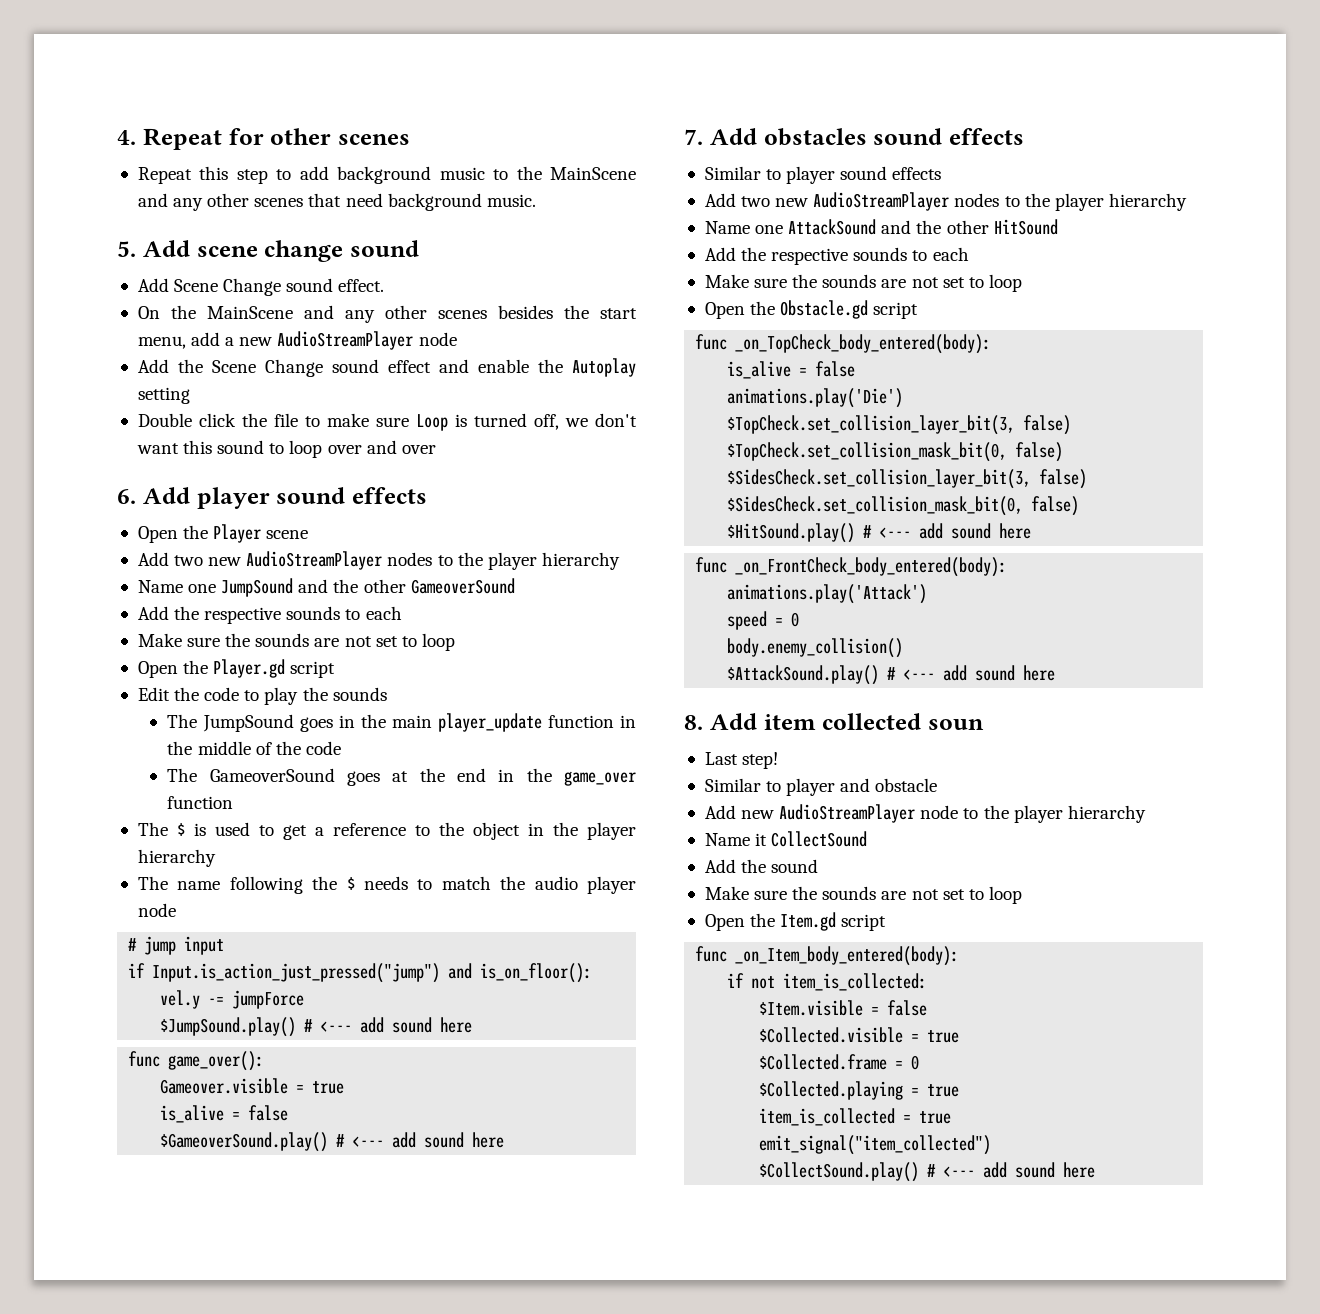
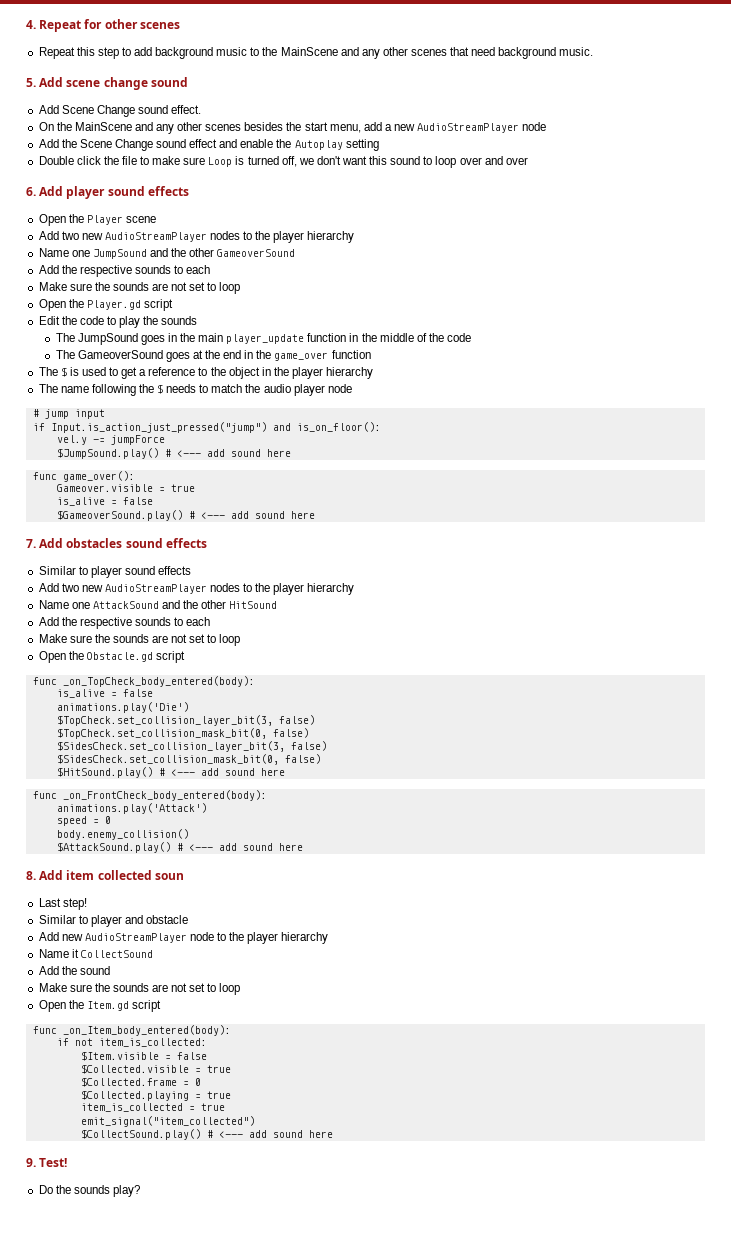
+ 9. Test!
+ Do the sounds play?

